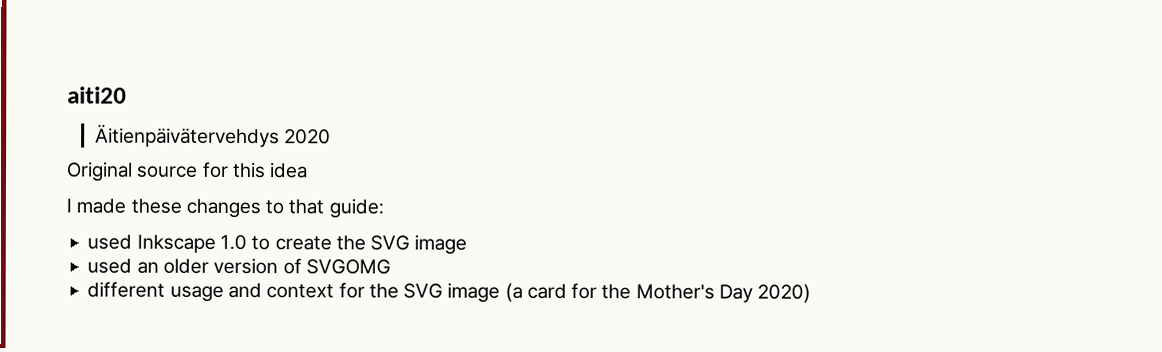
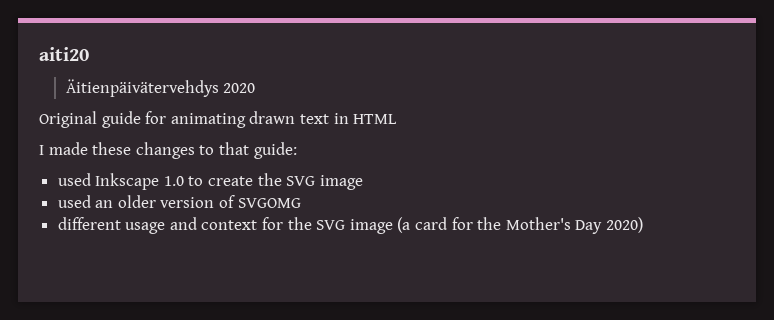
- Original source for this idea
+ Original guide for animating drawn text in HTML

